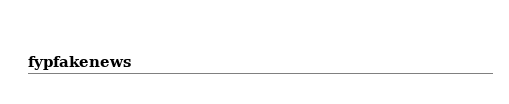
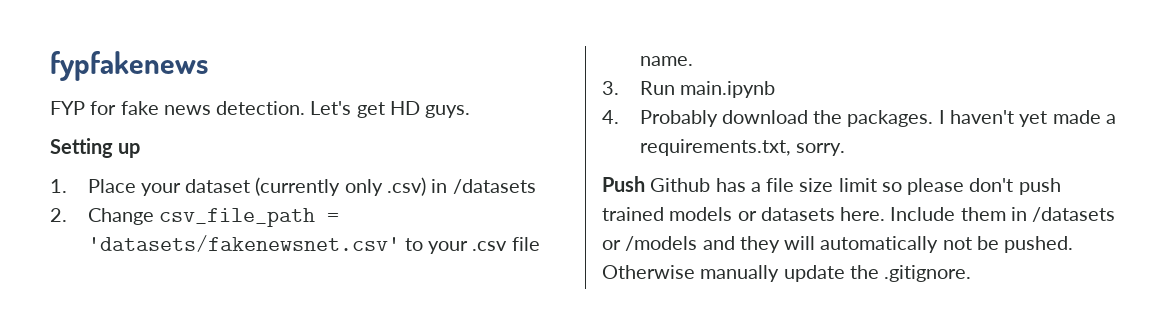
+ FYP for fake news detection. Let's get HD guys.
+ Setting up
+ 1. Place your dataset (currently only .csv) in /datasets
+ 2. Change csv_file_path = 'datasets/fakenewsnet.csv' to your .csv file name.
+ 3. Run main.ipynb
+ 4. Probably download the packages. I haven't yet made a requirements.txt, sorry.
+ Push Github has a file size limit so please don't push trained models or datasets here. Include them in /datasets or /models and they will automatically not be pushed. Otherwise manually update the .gitignore.

